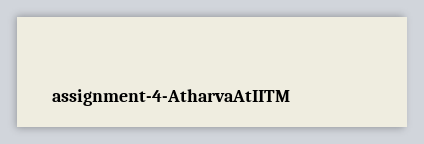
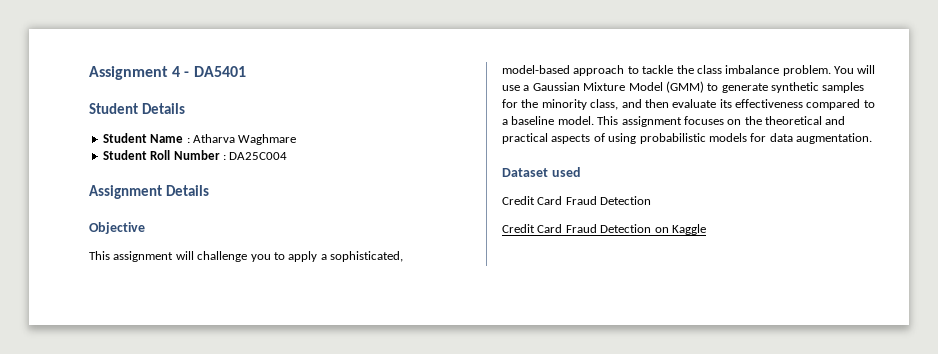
- assignment-4-AtharvaAtIITM
+ Assignment 4 - DA5401
+ Student Details
+ Student Name : Atharva Waghmare
+ Student Roll Number : DA25C004
+ Assignment Details
+ Objective
+ This assignment will challenge you to apply a sophisticated, model-based approach to tackle the class imbalance problem. You will use a Gaussian Mixture Model (GMM) to generate synthetic samples for the minority class, and then evaluate its effectiveness compared to a baseline model. This assignment focuses on the theoretical and practical aspects of using probabilistic models for data augmentation.
+ Dataset used
+ Credit Card Fraud Detection
+ Credit Card Fraud Detection on Kaggle

